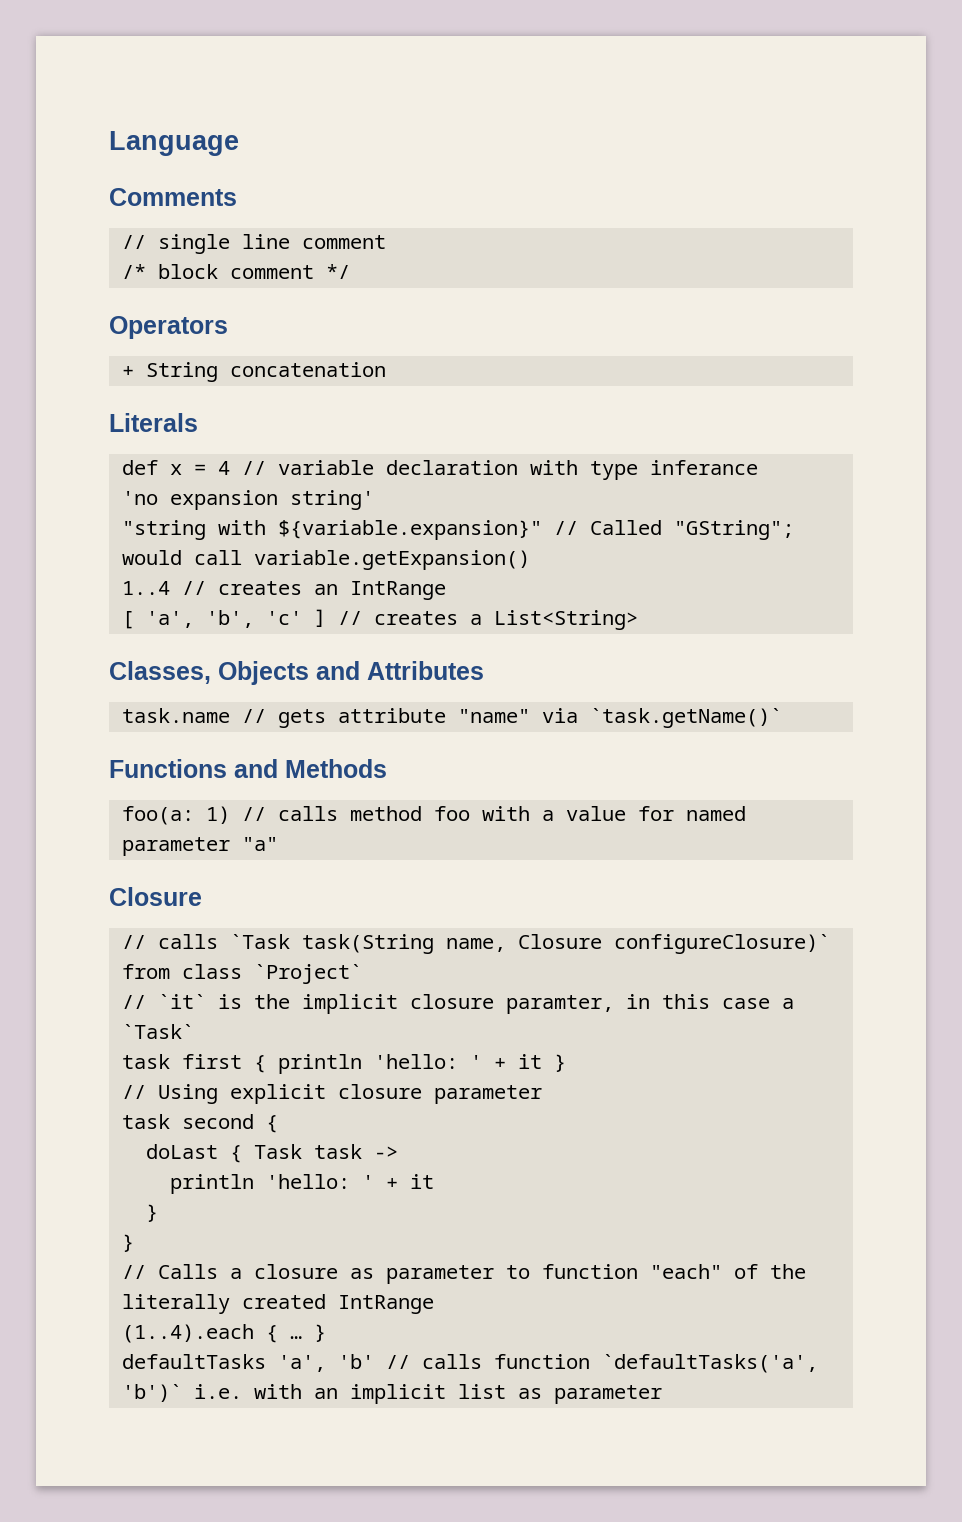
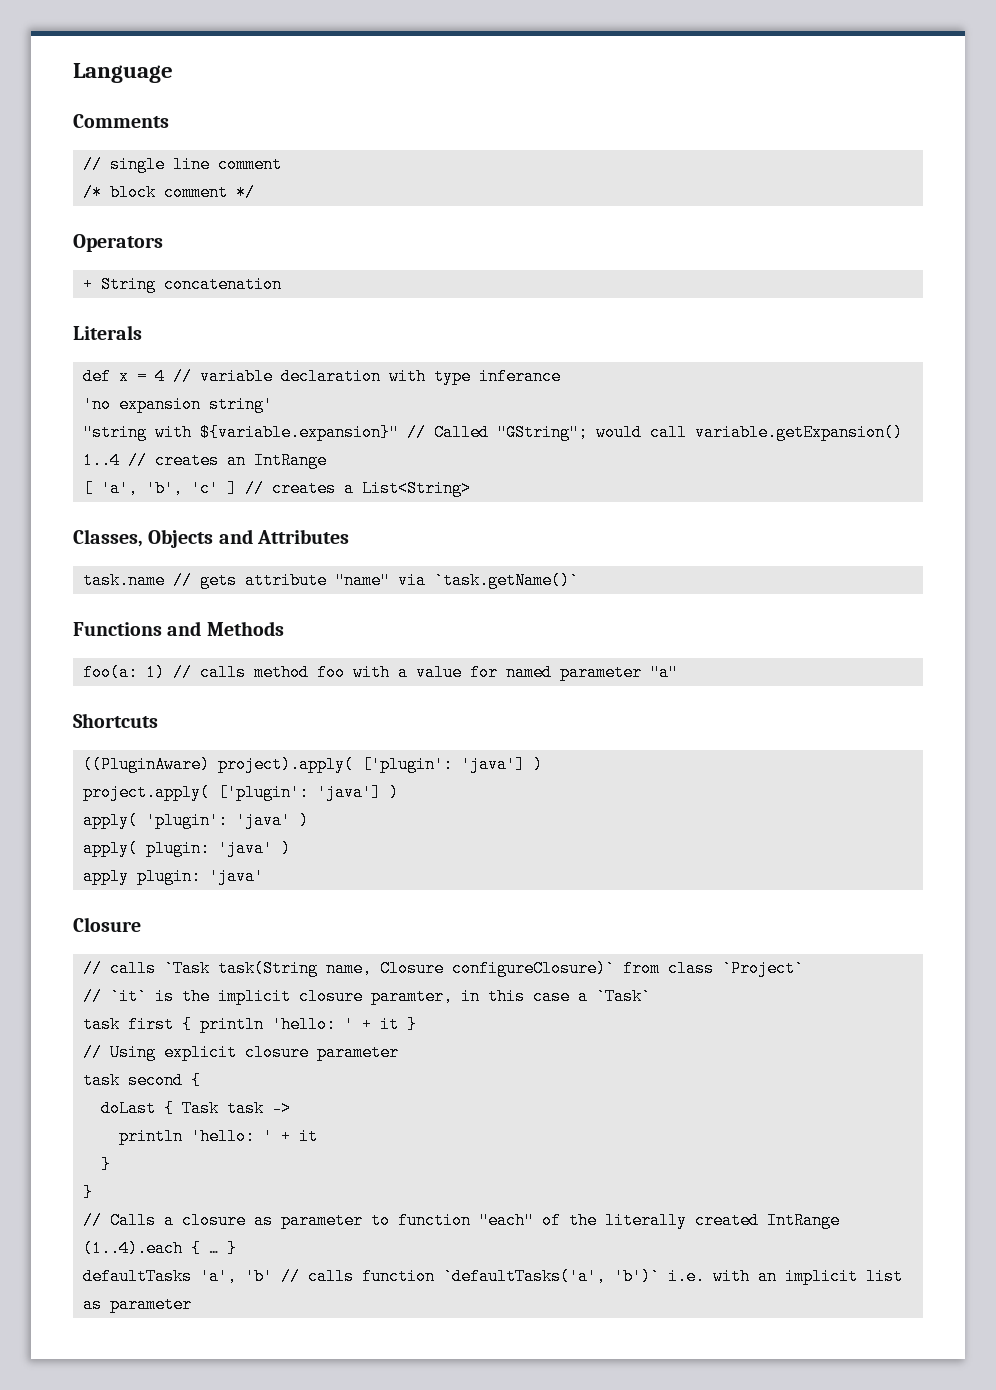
+ Shortcuts
+ ((PluginAware) project).apply( ['plugin': 'java'] )
+ project.apply( ['plugin': 'java'] )
+ apply( 'plugin': 'java' )
+ apply( plugin: 'java' )
+ apply plugin: 'java'

